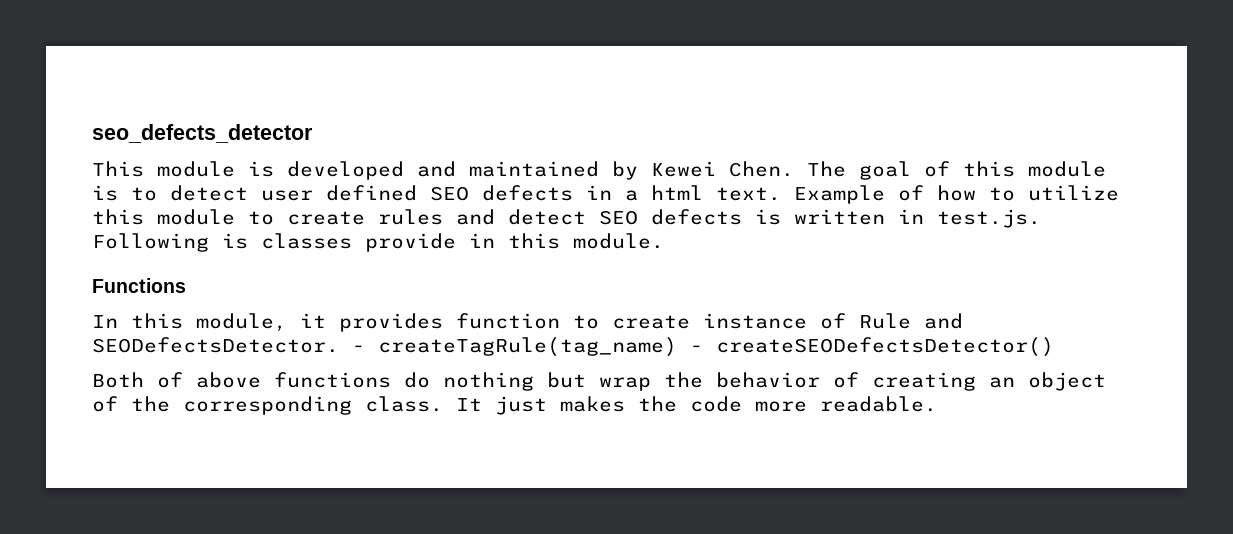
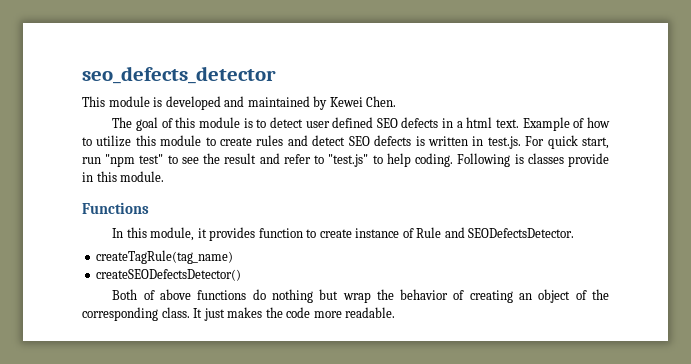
- This module is developed and maintained by Kewei Chen. The goal of this module is to detect user defined SEO defects in a html text.
+ This module is developed and maintained by Kewei Chen.
+ The goal of this module is to detect user defined SEO defects in a html text.
- Example of how to utilize this module to create rules and detect SEO defects is written in test.js. Following is classes provide in this module.
+ Example of how to utilize this module to create rules and detect SEO defects is written in test.js. For quick start, run "npm test" to see the result and refer to "test.js" to help coding. Following is classes provide in this module.
- In this module, it provides function to create instance of Rule and SEODefectsDetector. - createTagRule(tag_name) - createSEODefectsDetector()
+ In this module, it provides function to create instance of Rule and SEODefectsDetector.
+ createTagRule(tag_name)
+ createSEODefectsDetector()

